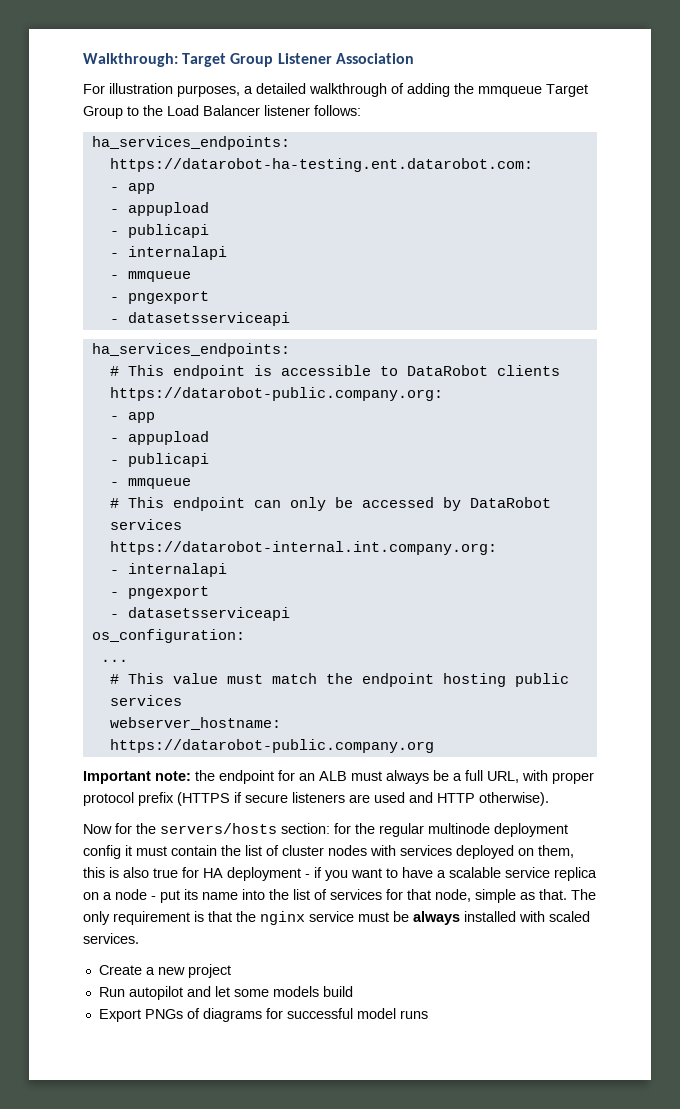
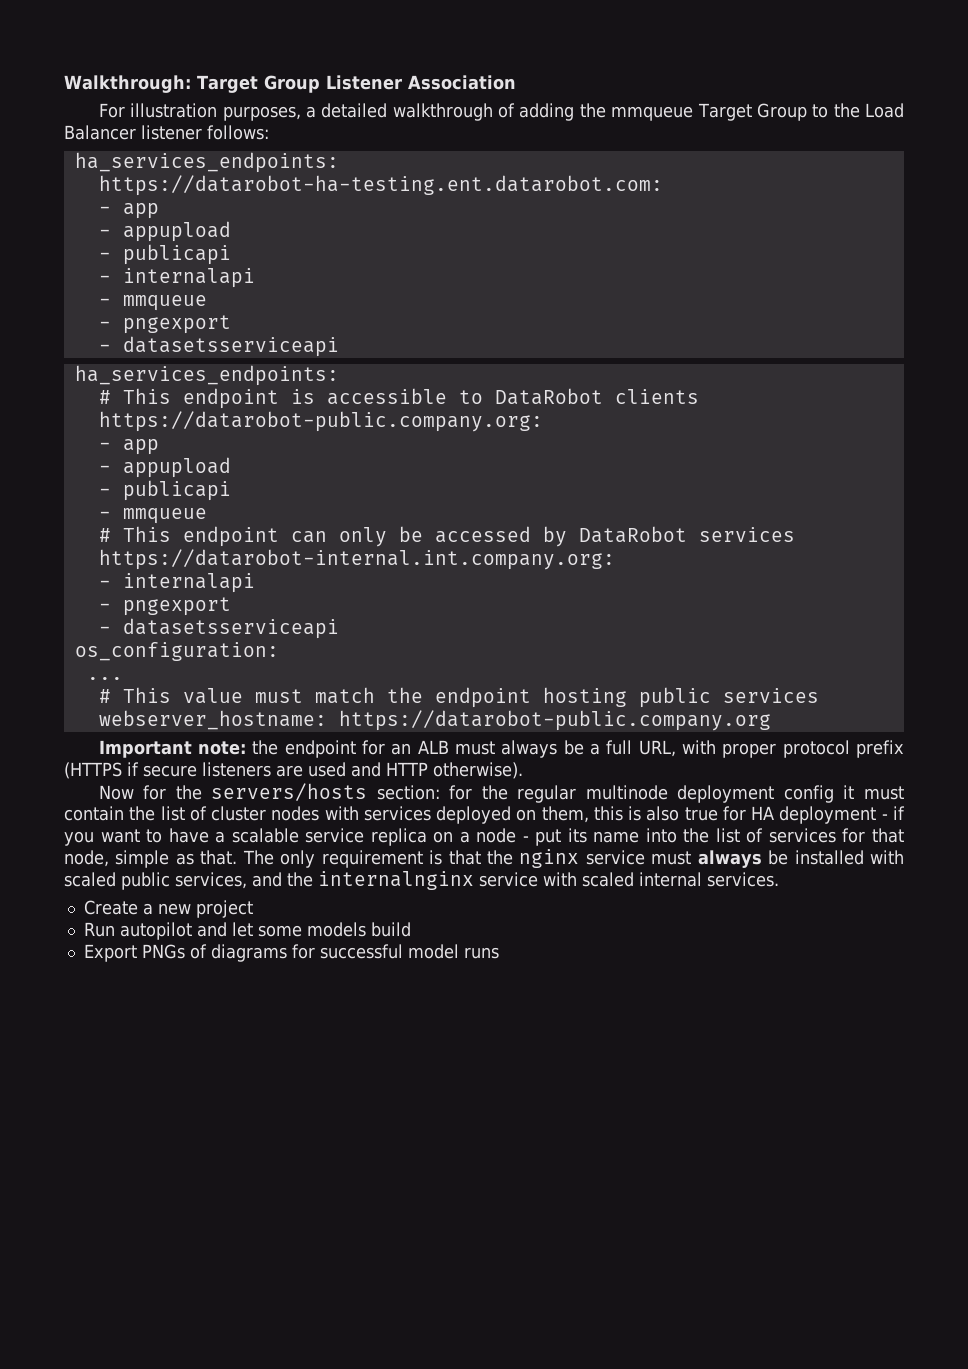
- The only requirement is that the nginx service must be always installed with scaled services.
+ The only requirement is that the nginx service must always be installed with scaled public services, and the internalnginx service with scaled internal services.

